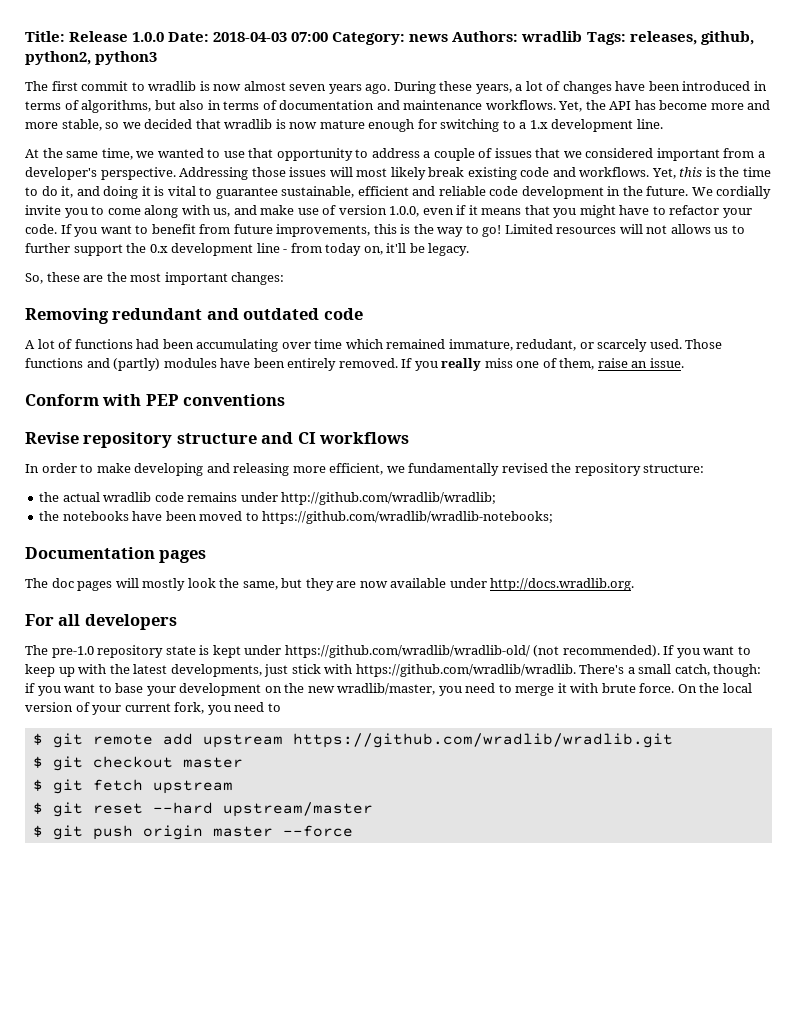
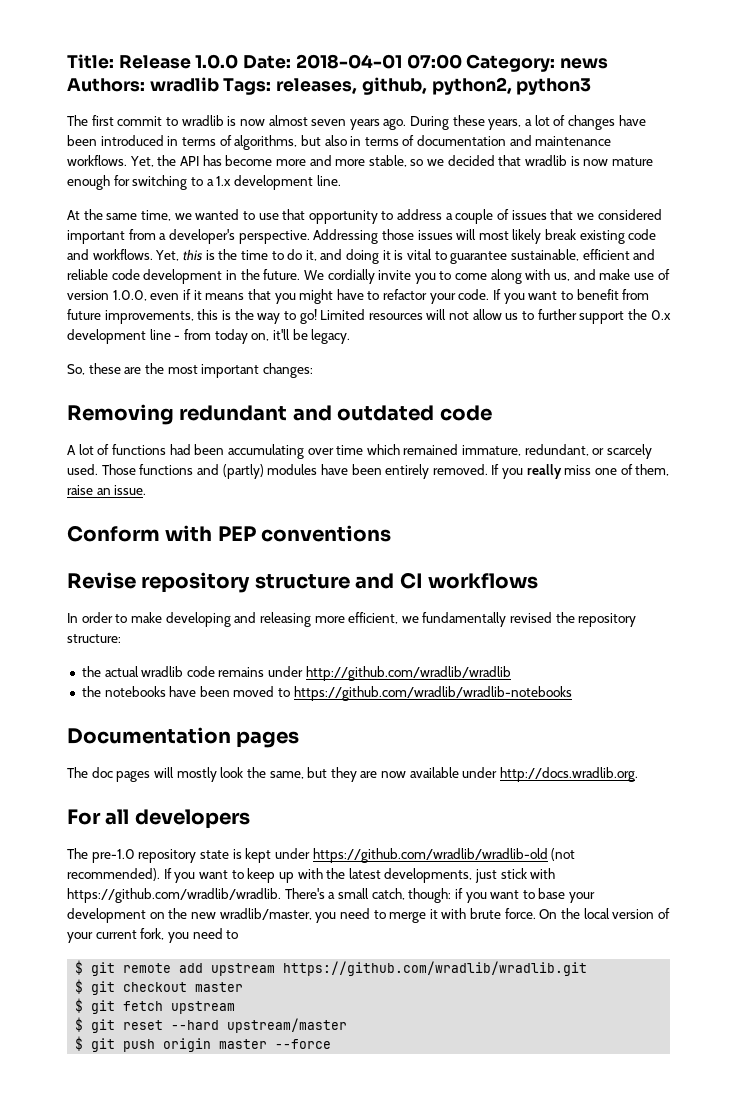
- Title: Release 1.0.0 Date: 2018-04-03 07:00 Category: news Authors: wradlib Tags: releases, github, python2, python3
+ Title: Release 1.0.0 Date: 2018-04-01 07:00 Category: news Authors: wradlib Tags: releases, github, python2, python3
- Limited resources will not allows us to further support the 0.x development line - from today on, it'll be legacy.
+ Limited resources will not allow us to further support the 0.x development line - from today on, it'll be legacy.
- A lot of functions had been accumulating over time which remained immature, redudant, or scarcely used.
+ A lot of functions had been accumulating over time which remained immature, redundant, or scarcely used.
- the actual wradlib code remains under http://github.com/wradlib/wradlib;
+ the actual wradlib code remains under http://github.com/wradlib/wradlib
- the notebooks have been moved to https://github.com/wradlib/wradlib-notebooks;
+ the notebooks have been moved to https://github.com/wradlib/wradlib-notebooks
- The pre-1.0 repository state is kept under https://github.com/wradlib/wradlib-old/ (not recommended).
+ The pre-1.0 repository state is kept under https://github.com/wradlib/wradlib-old (not recommended).

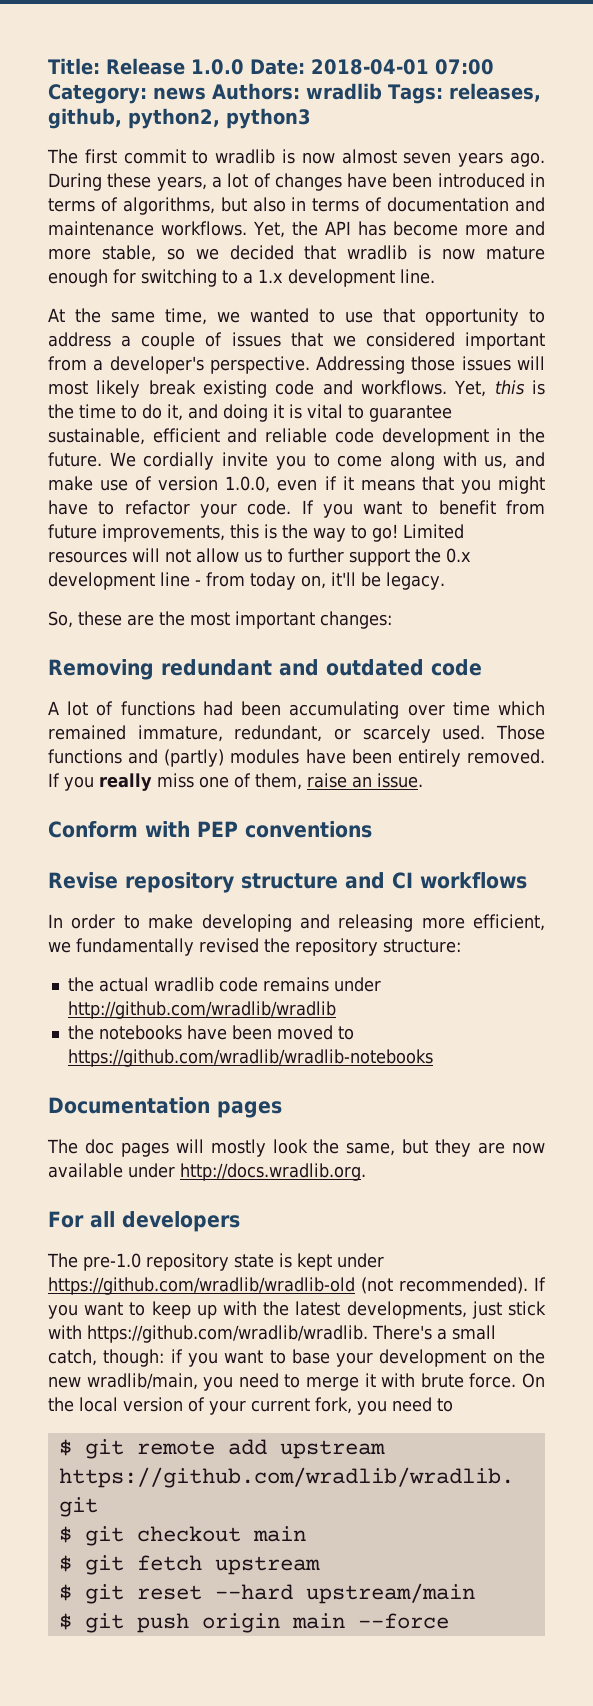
- If you want to keep up with the latest developments, just stick with https://github.com/wradlib/wradlib. There's a small catch, though: if you want to base your development on the new wradlib/master, you need to merge it with brute force.
+ If you want to keep up with the latest developments, just stick with https://github.com/wradlib/wradlib. There's a small catch, though: if you want to base your development on the new wradlib/main, you need to merge it with brute force.
- $ git checkout master
+ $ git checkout main
- $ git reset --hard upstream/master
+ $ git reset --hard upstream/main
- $ git push origin master --force
+ $ git push origin main --force

